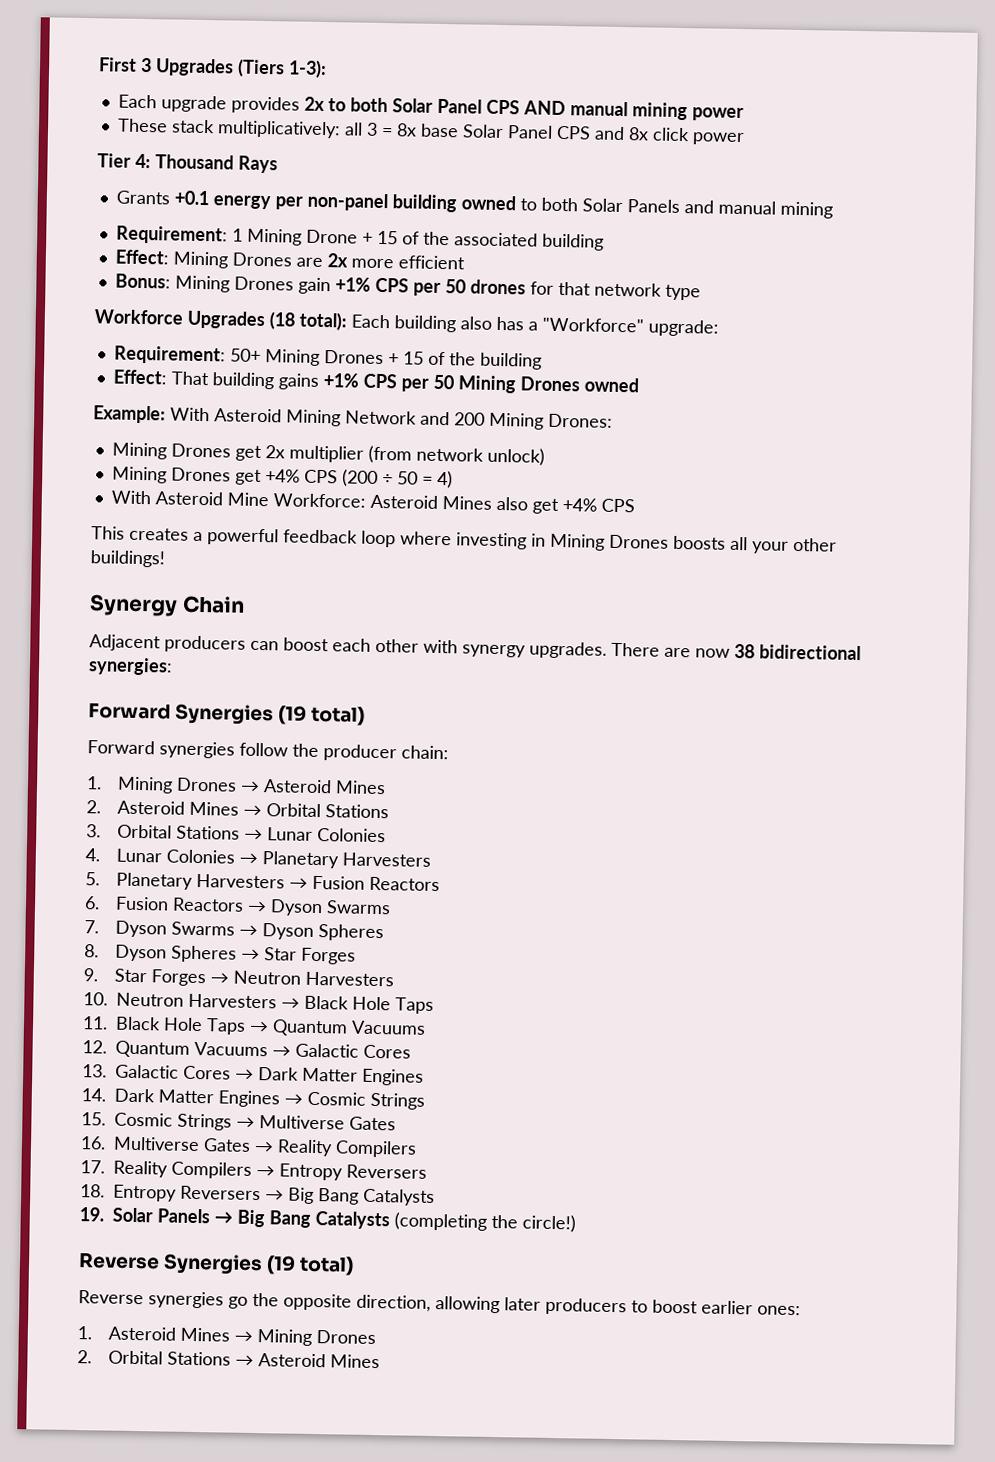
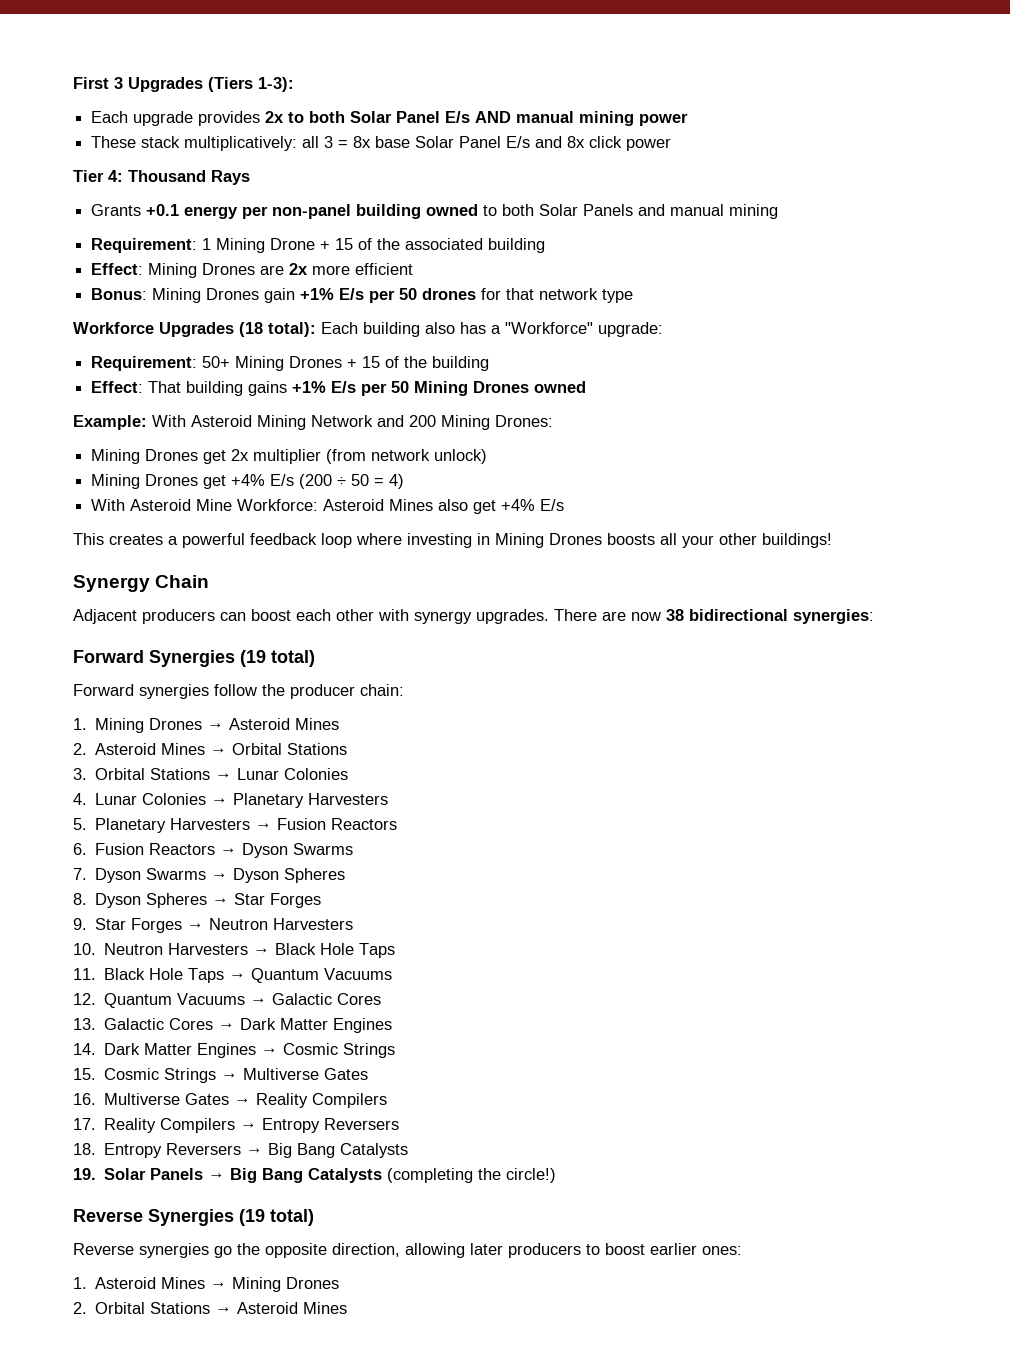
- Each upgrade provides 2x to both Solar Panel CPS AND manual mining power
+ Each upgrade provides 2x to both Solar Panel E/s AND manual mining power
- These stack multiplicatively: all 3 = 8x base Solar Panel CPS and 8x click power
+ These stack multiplicatively: all 3 = 8x base Solar Panel E/s and 8x click power
- Bonus: Mining Drones gain +1% CPS per 50 drones for that network type
+ Bonus: Mining Drones gain +1% E/s per 50 drones for that network type
- Effect: That building gains +1% CPS per 50 Mining Drones owned
+ Effect: That building gains +1% E/s per 50 Mining Drones owned
- Mining Drones get +4% CPS (200 ÷ 50 = 4)
+ Mining Drones get +4% E/s (200 ÷ 50 = 4)
- With Asteroid Mine Workforce: Asteroid Mines also get +4% CPS
+ With Asteroid Mine Workforce: Asteroid Mines also get +4% E/s

